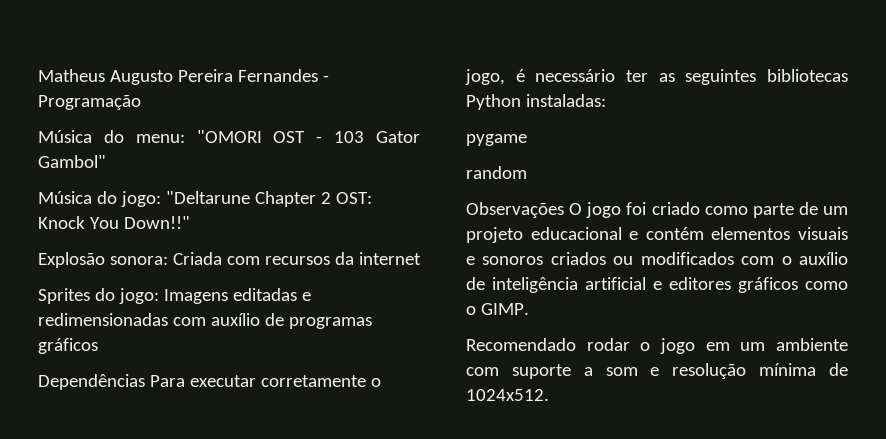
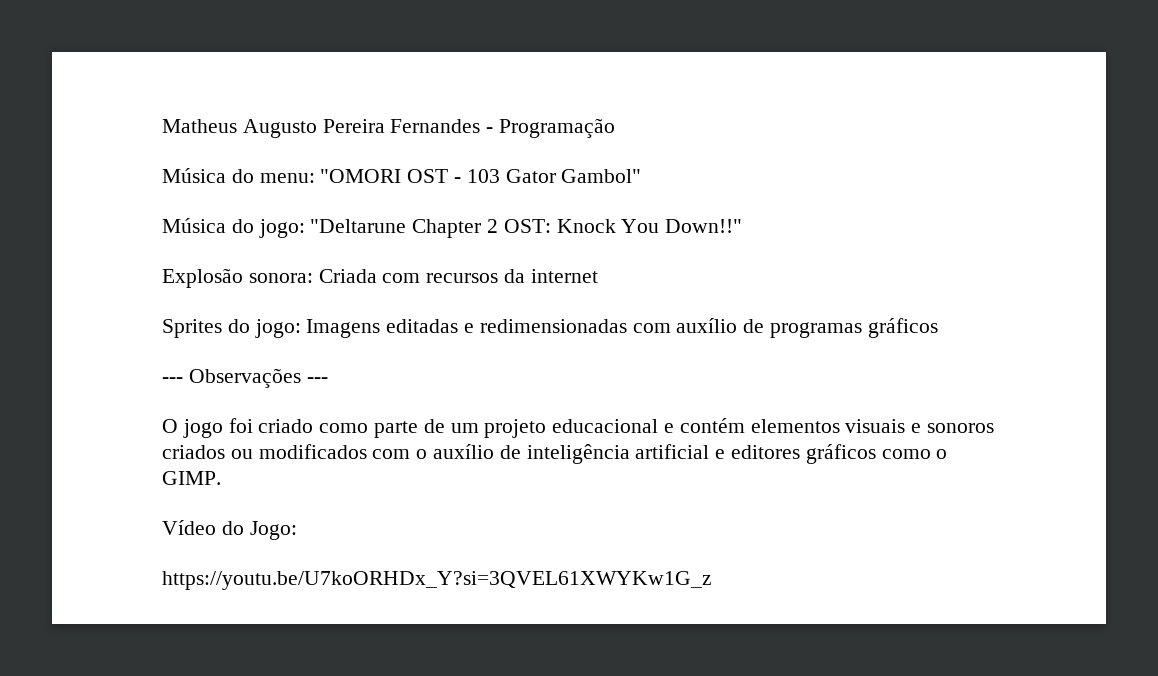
- Dependências Para executar corretamente o jogo, é necessário ter as seguintes bibliotecas Python instaladas:
- pygame
- random
- Observações O jogo foi criado como parte de um projeto educacional e contém elementos visuais e sonoros criados ou modificados com o auxílio de inteligência artificial e editores gráficos como o GIMP.
+ --- Observações ---
+ O jogo foi criado como parte de um projeto educacional e contém elementos visuais e sonoros criados ou modificados com o auxílio de inteligência artificial e editores gráficos como o GIMP.
- Recomendado rodar o jogo em um ambiente com suporte a som e resolução mínima de 1024x512.
+ Vídeo do Jogo:
+ https://youtu.be/U7koORHDx_Y?si=3QVEL61XWYKw1G_z

